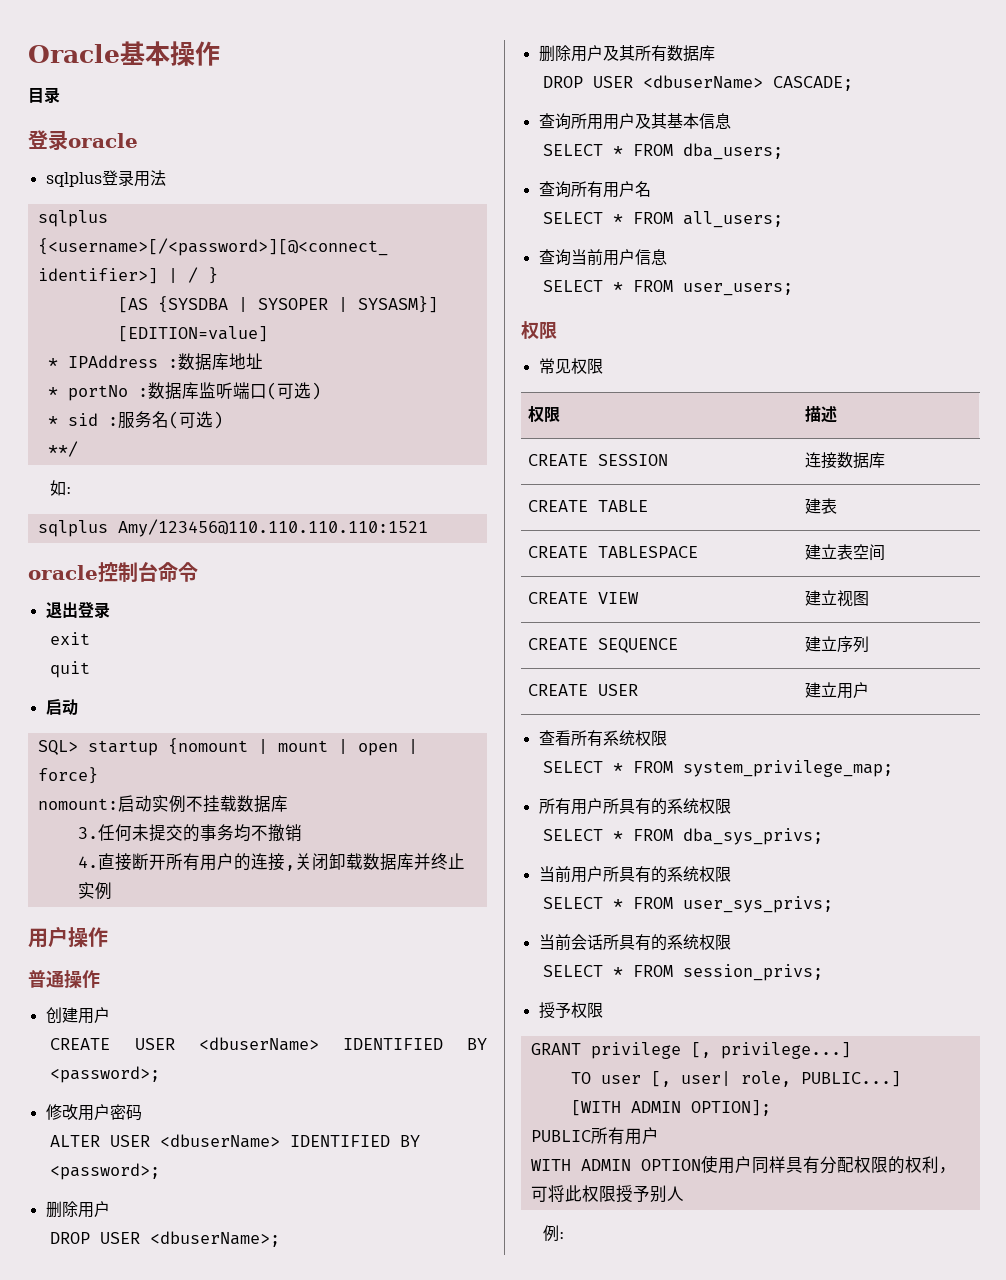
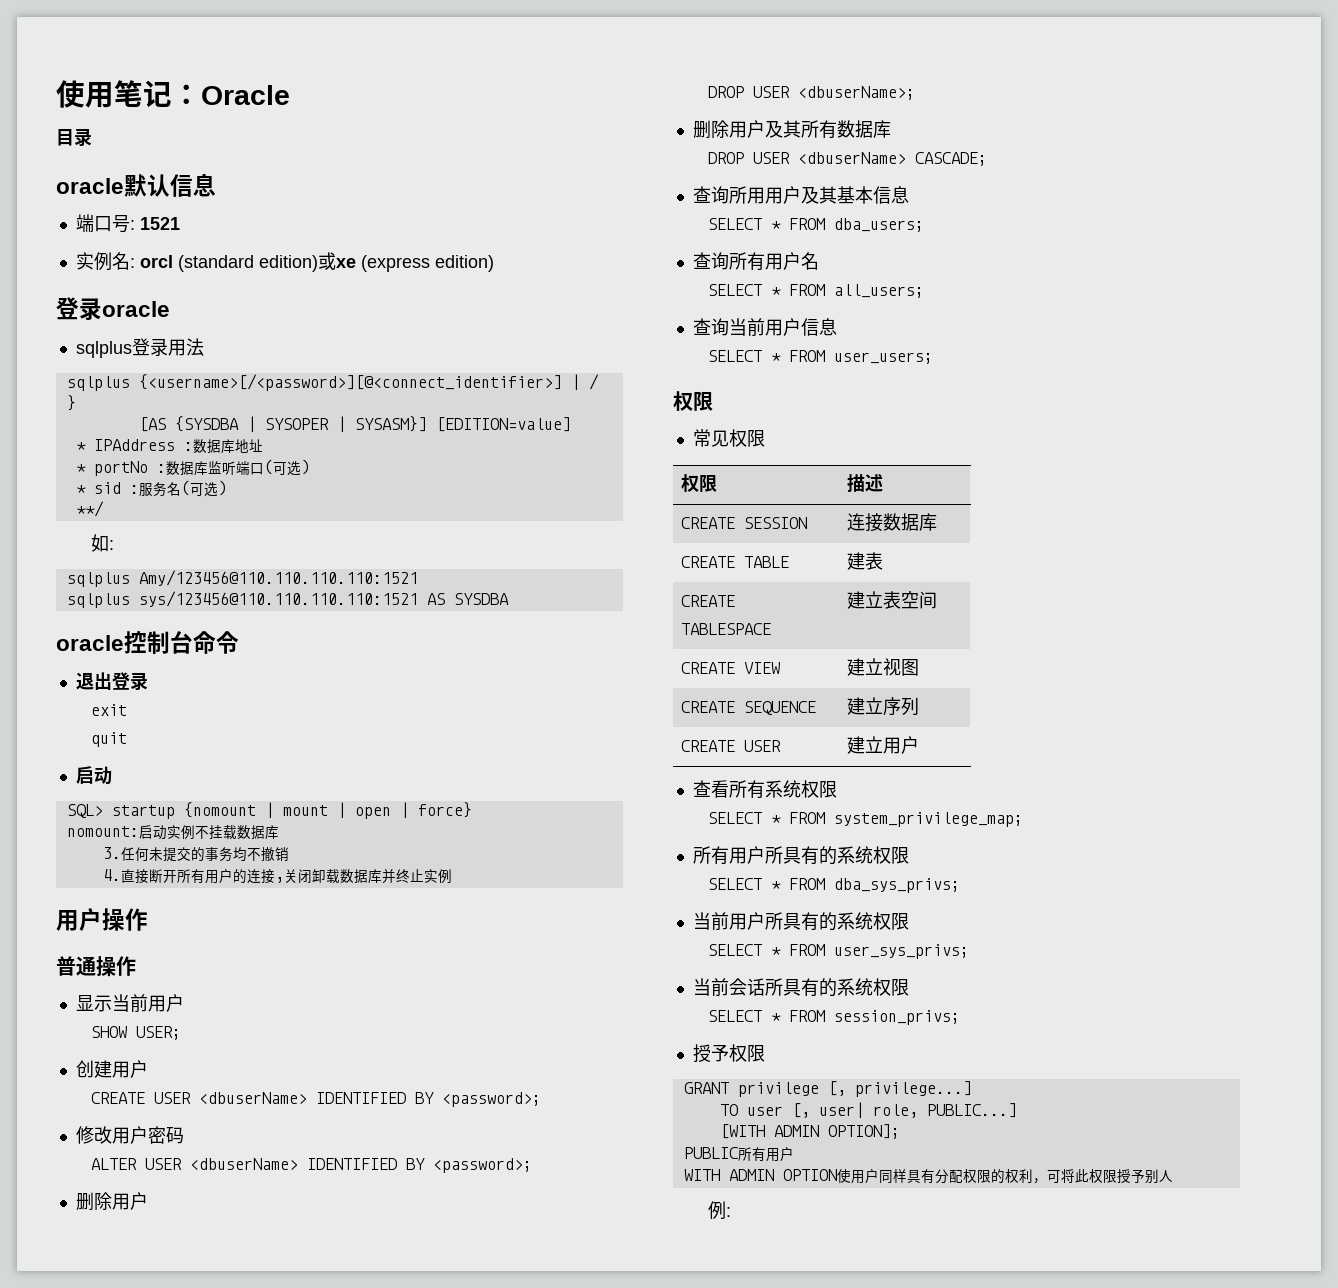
- Oracle基本操作
+ 使用笔记：Oracle
+ oracle默认信息
+ 端口号: 1521
+ 实例名: orcl (standard edition)或xe (express edition)
+ sqlplus sys/123456@110.110.110.110:1521 AS SYSDBA
+ 显示当前用户
+ SHOW USER;

